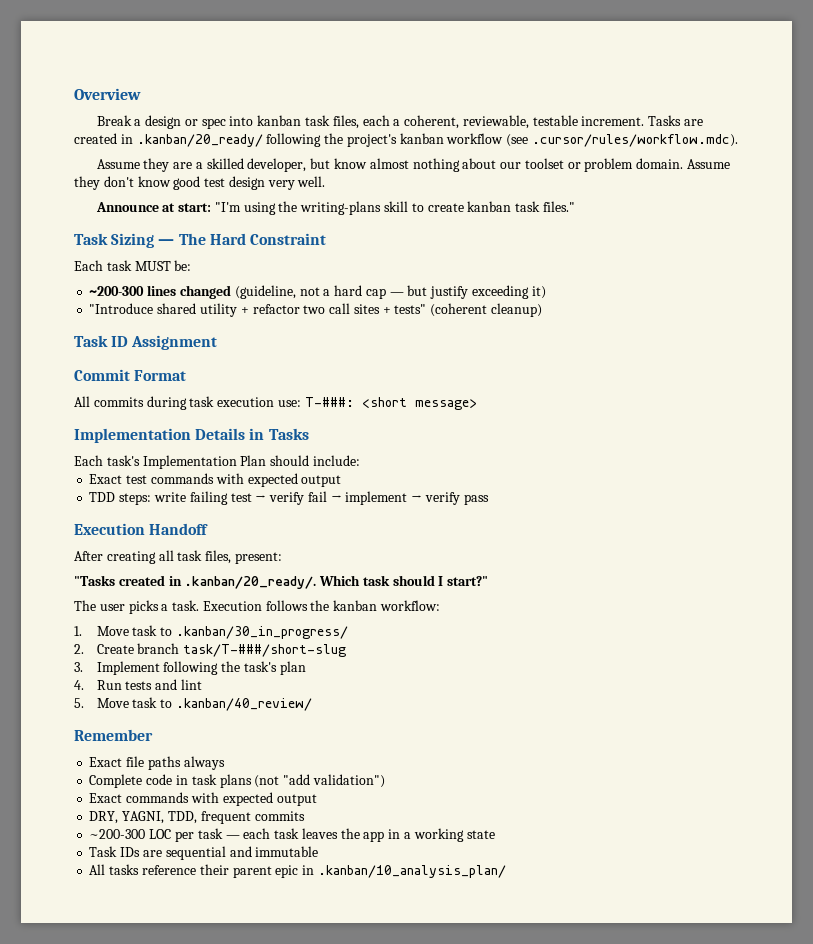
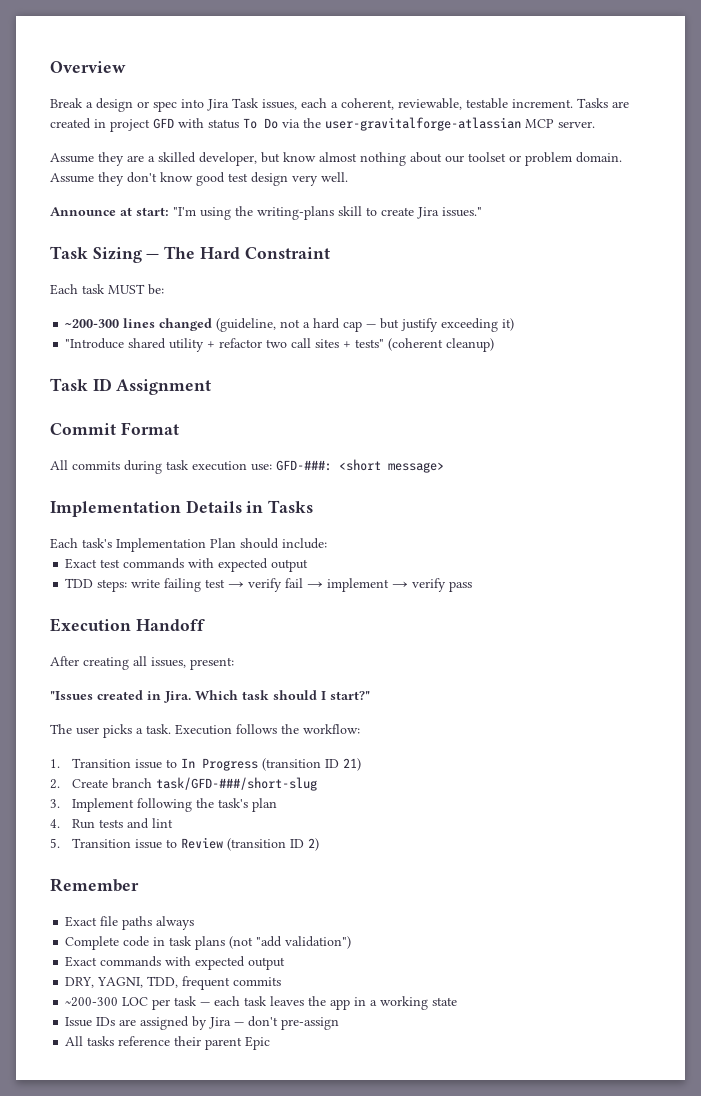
- Break a design or spec into kanban task files, each a coherent, reviewable, testable increment.
+ Break a design or spec into Jira Task issues, each a coherent, reviewable, testable increment.
- Tasks are created in .kanban/20_ready/ following the project's kanban workflow (see .cursor/rules/workflow.mdc).
+ Tasks are created in project GFD with status To Do via the user-gravitalforge-atlassian MCP server.
- Announce at start: "I'm using the writing-plans skill to create kanban task files."
+ Announce at start: "I'm using the writing-plans skill to create Jira issues."
- All commits during task execution use: T-###: <short message>
+ All commits during task execution use: GFD-###: <short message>
- After creating all task files, present:
+ After creating all issues, present:
- "Tasks created in .kanban/20_ready/. Which task should I start?"
+ "Issues created in Jira. Which task should I start?"
- Execution follows the kanban workflow:
+ Execution follows the workflow:
- 1. Move task to .kanban/30_in_progress/
+ 1. Transition issue to In Progress (transition ID 21)
- 2. Create branch task/T-###/short-slug
+ 2. Create branch task/GFD-###/short-slug
- 5. Move task to .kanban/40_review/
+ 5. Transition issue to Review (transition ID 2)
- Task IDs are sequential and immutable
+ Issue IDs are assigned by Jira — don't pre-assign
- All tasks reference their parent epic in .kanban/10_analysis_plan/
+ All tasks reference their parent Epic

